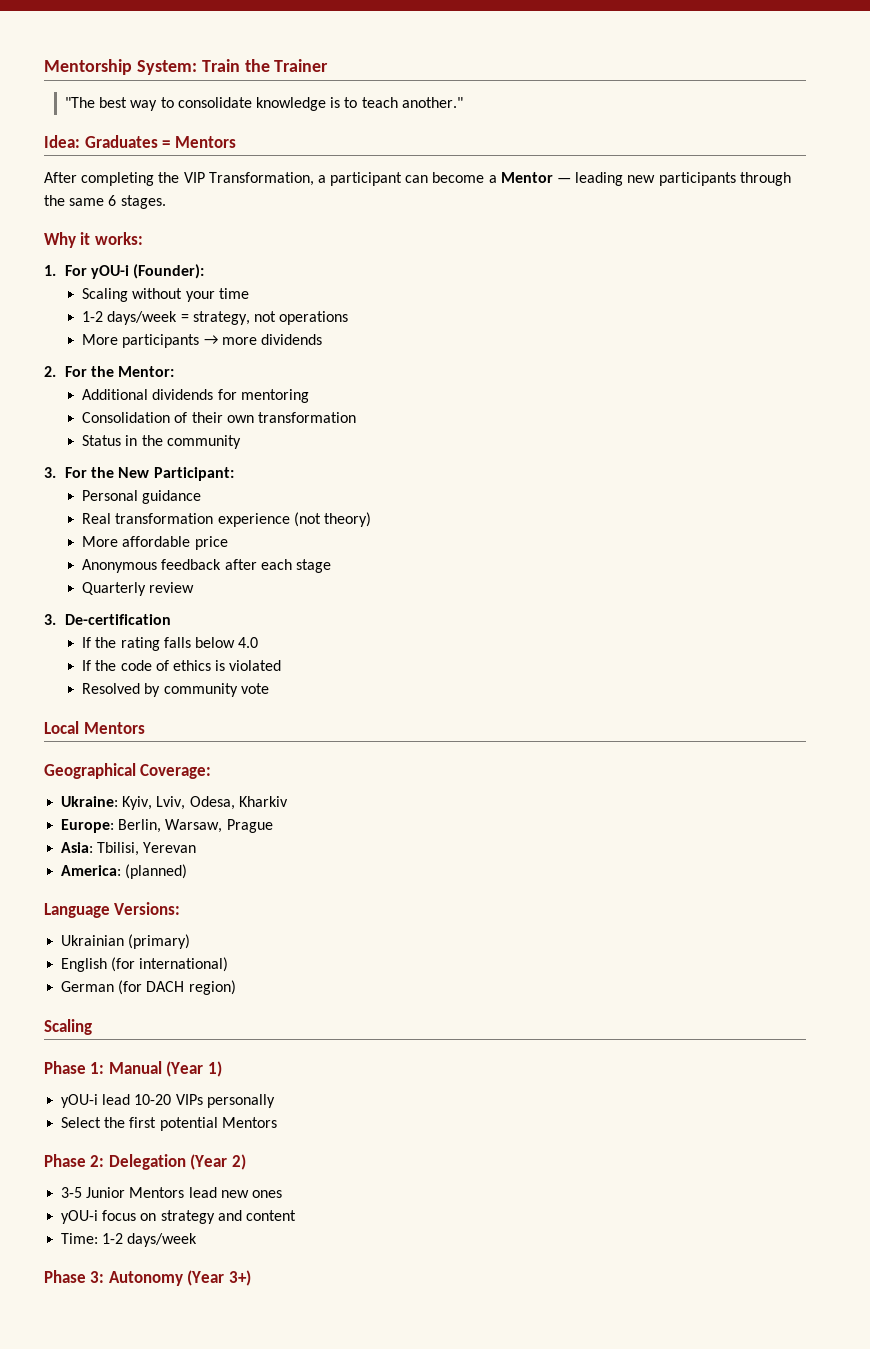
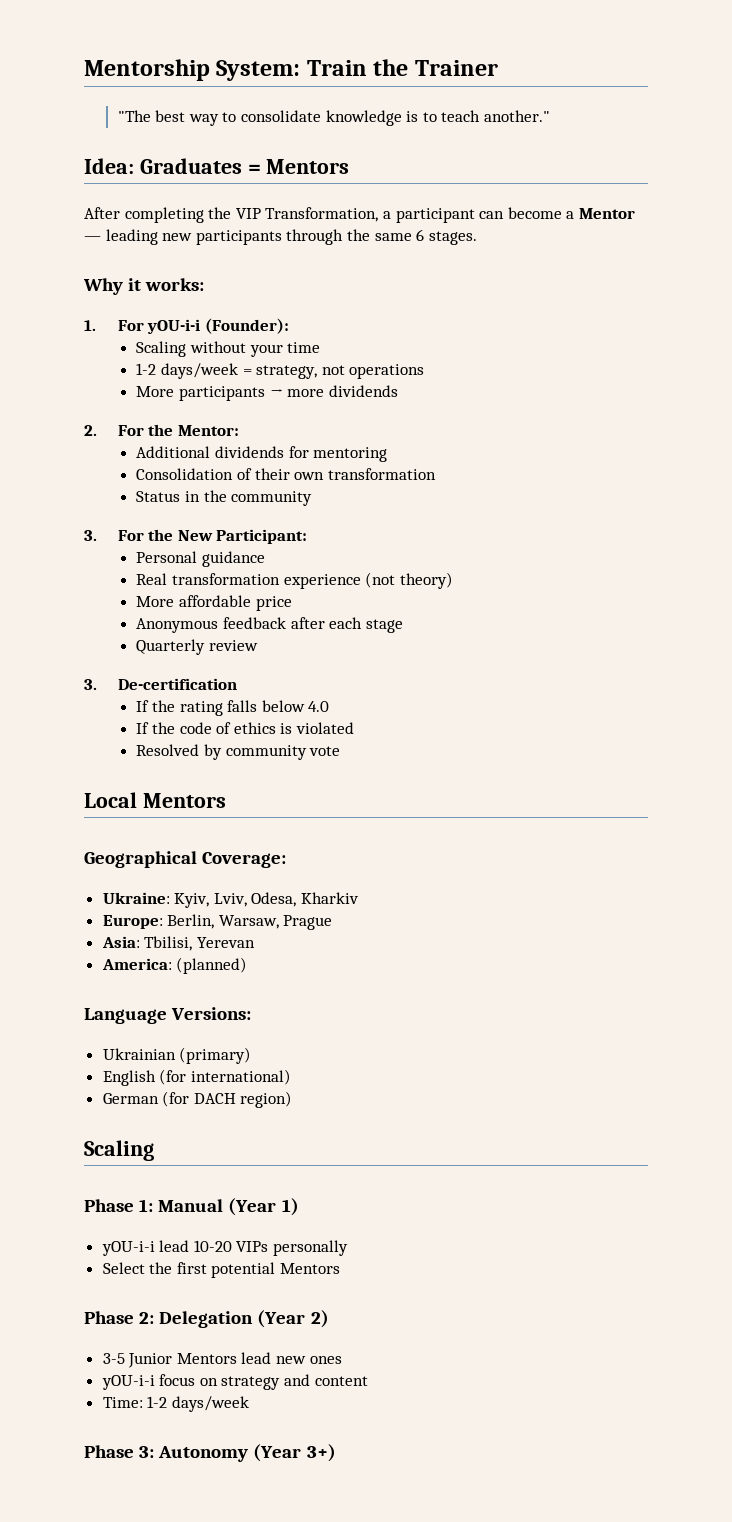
- 1. For yOU-i (Founder):
+ 1. For yOU-i-i (Founder):
- yOU-i lead 10-20 VIPs personally
+ yOU-i-i lead 10-20 VIPs personally
- yOU-i focus on strategy and content
+ yOU-i-i focus on strategy and content

